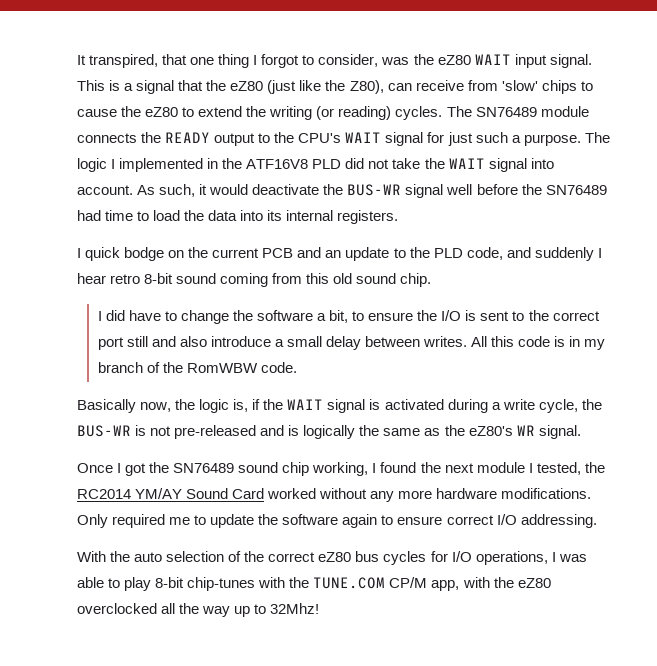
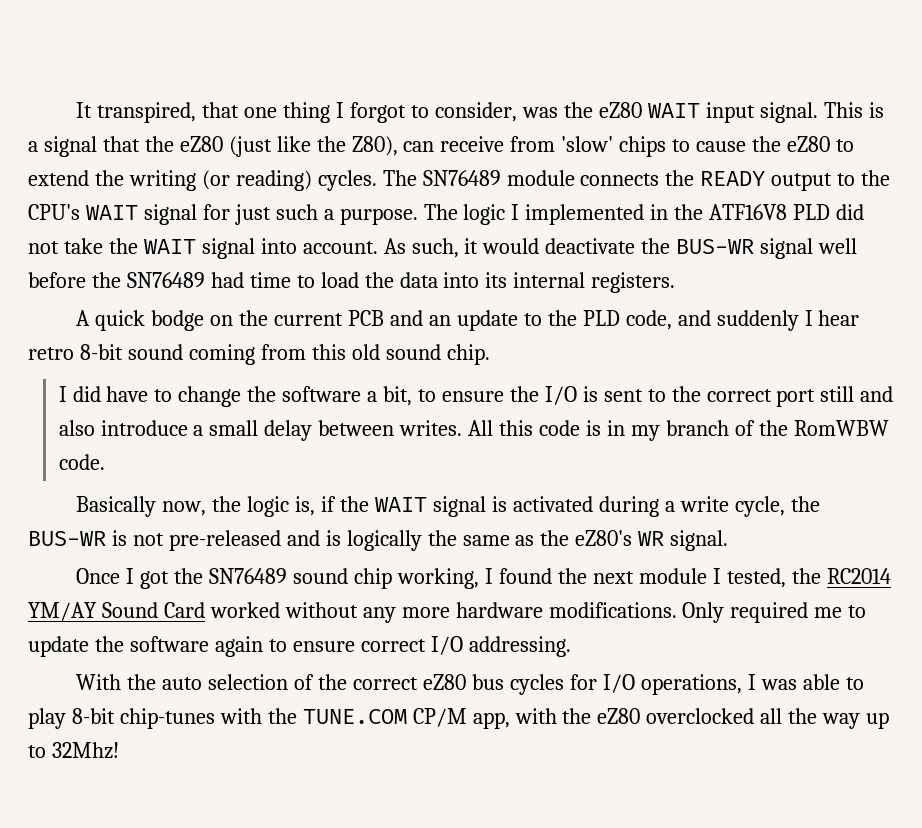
- I quick bodge on the current PCB and an update to the PLD code, and suddenly I hear retro 8-bit sound coming from this old sound chip.
+ A quick bodge on the current PCB and an update to the PLD code, and suddenly I hear retro 8-bit sound coming from this old sound chip.

